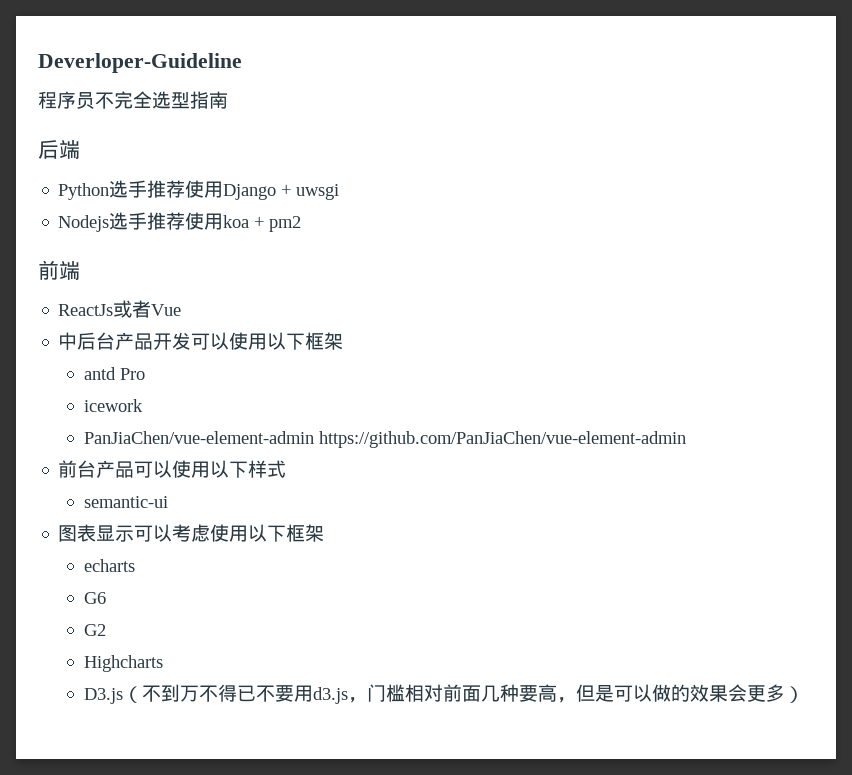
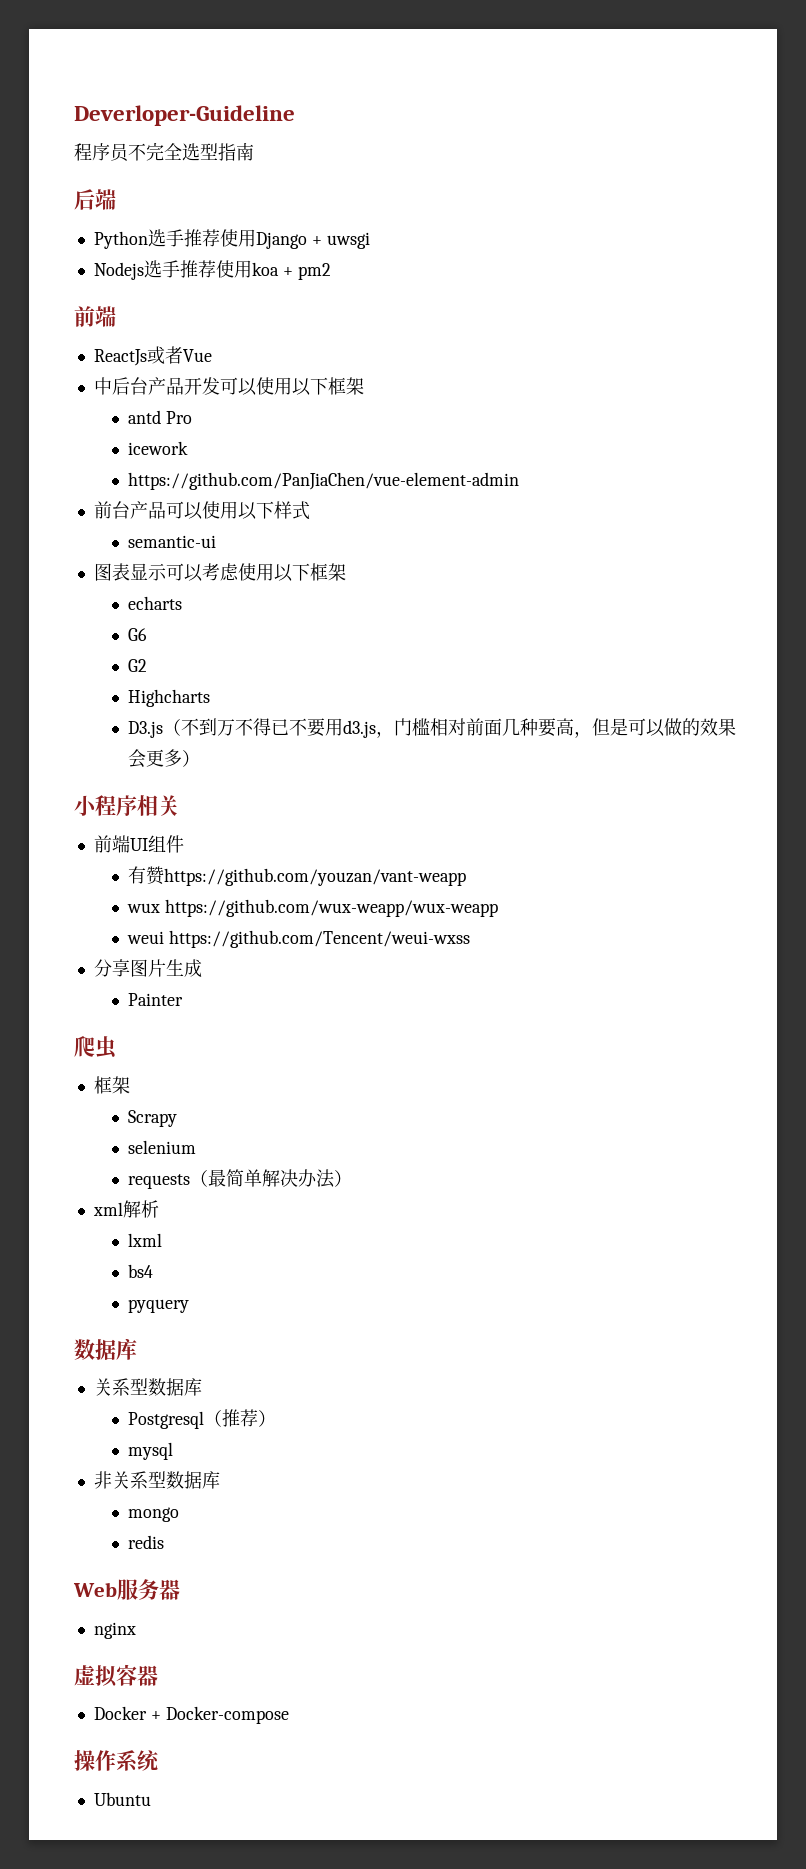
- PanJiaChen/vue-element-admin https://github.com/PanJiaChen/vue-element-admin
+ https://github.com/PanJiaChen/vue-element-admin
+ 小程序相关
+ 前端UI组件
+ 有赞https://github.com/youzan/vant-weapp
+ wux https://github.com/wux-weapp/wux-weapp
+ weui https://github.com/Tencent/weui-wxss
+ 分享图片生成
+ Painter
+ 爬虫
+ 框架
+ Scrapy
+ selenium
+ requests（最简单解决办法）
+ xml解析
+ lxml
+ bs4
+ pyquery
+ 数据库
+ 关系型数据库
+ Postgresql（推荐）
+ mysql
+ 非关系型数据库
+ mongo
+ redis
+ Web服务器
+ nginx
+ 虚拟容器
+ Docker + Docker-compose
+ 操作系统
+ Ubuntu

